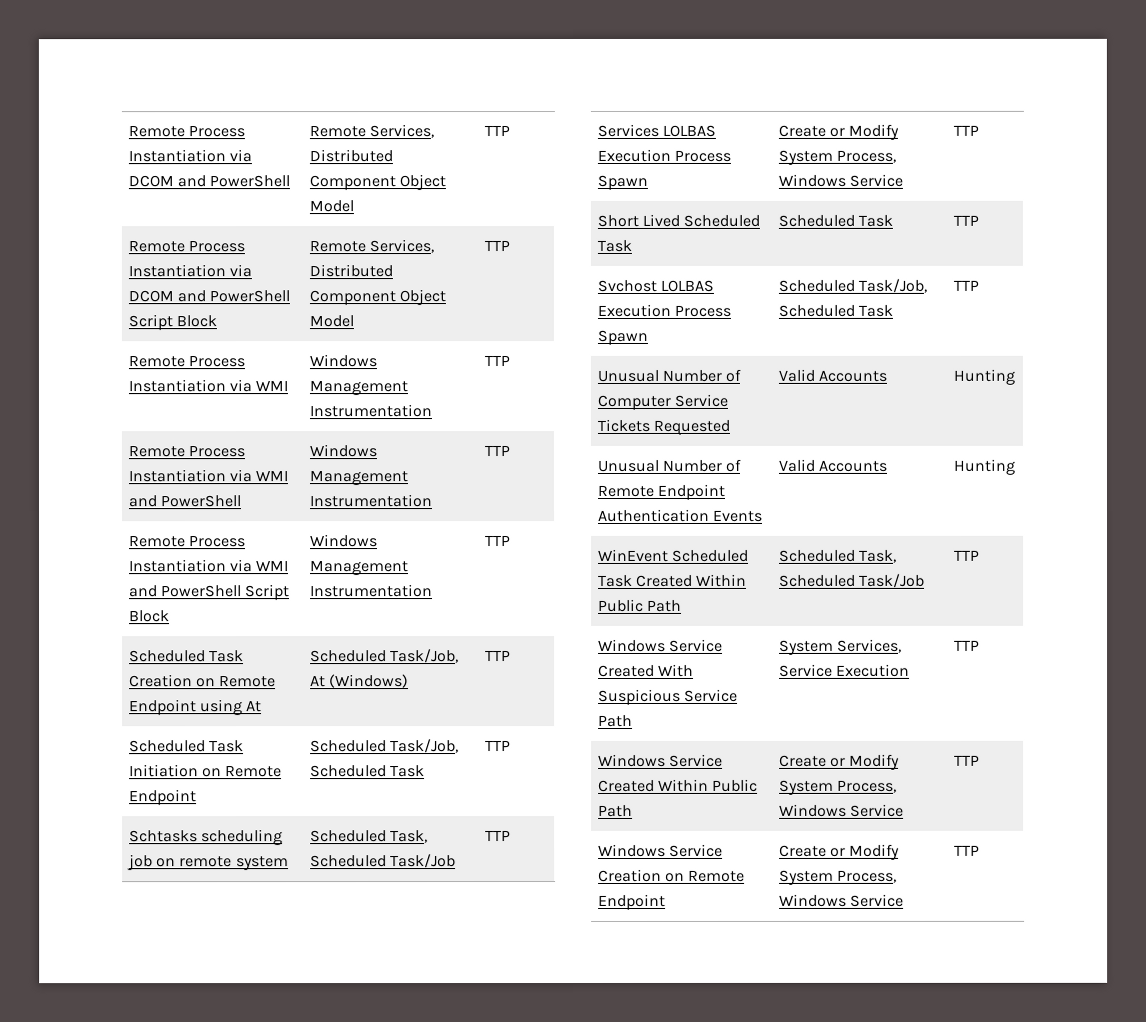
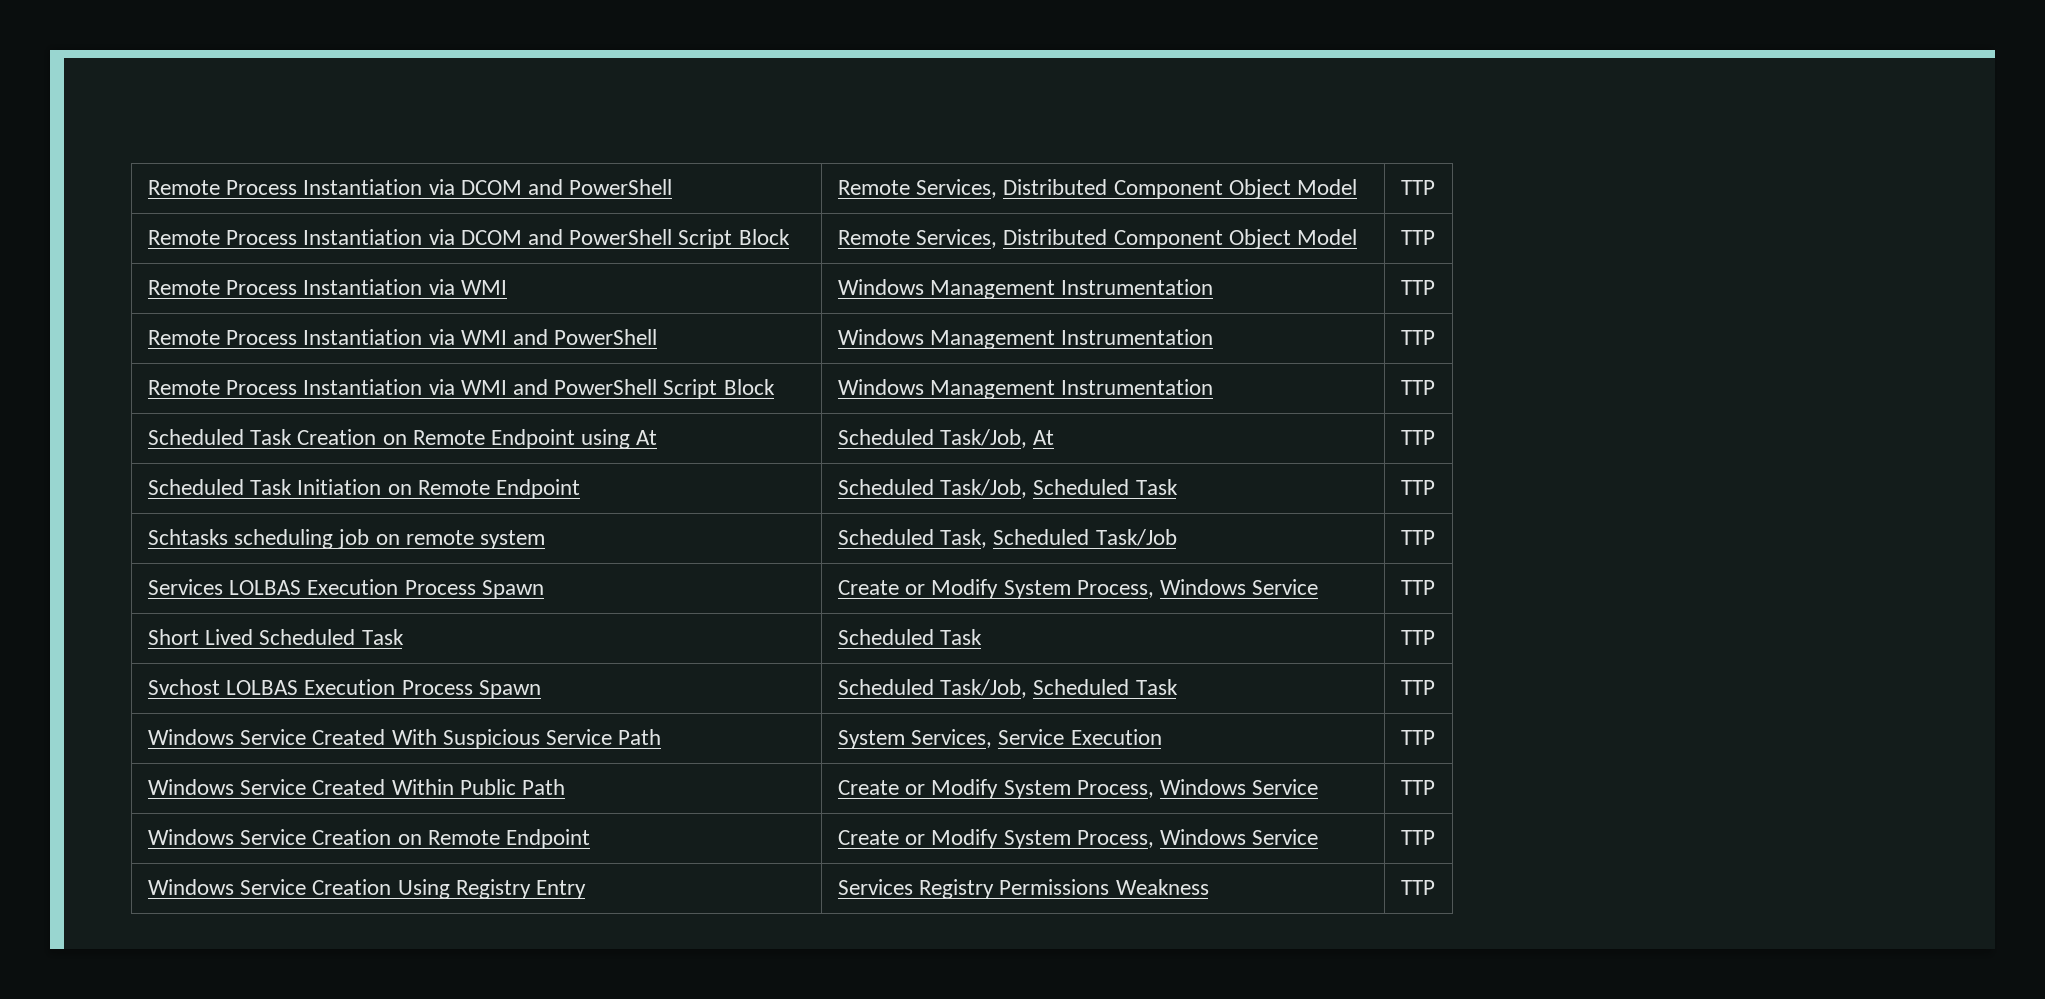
- Scheduled Task Creation on Remote Endpoint using At | Scheduled Task/Job, At (Windows) | TTP
+ Scheduled Task Creation on Remote Endpoint using At | Scheduled Task/Job, At | TTP
- Unusual Number of Computer Service Tickets Requested | Valid Accounts | Hunting
- Unusual Number of Remote Endpoint Authentication Events | Valid Accounts | Hunting
- WinEvent Scheduled Task Created Within Public Path | Scheduled Task, Scheduled Task/Job | TTP
+ Windows Service Creation Using Registry Entry | Services Registry Permissions Weakness | TTP

